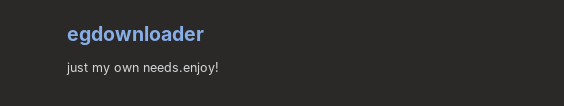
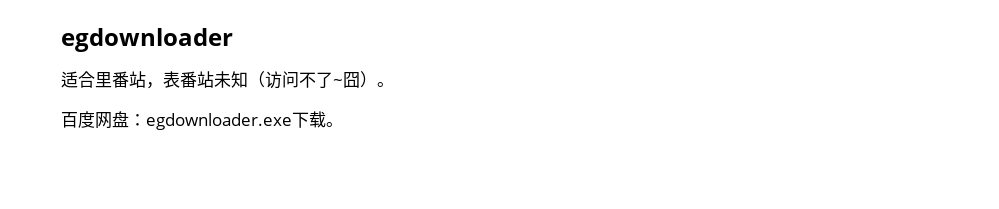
- just my own needs.enjoy!
+ 适合里番站，表番站未知（访问不了~囧）。
+ 百度网盘：egdownloader.exe下载。

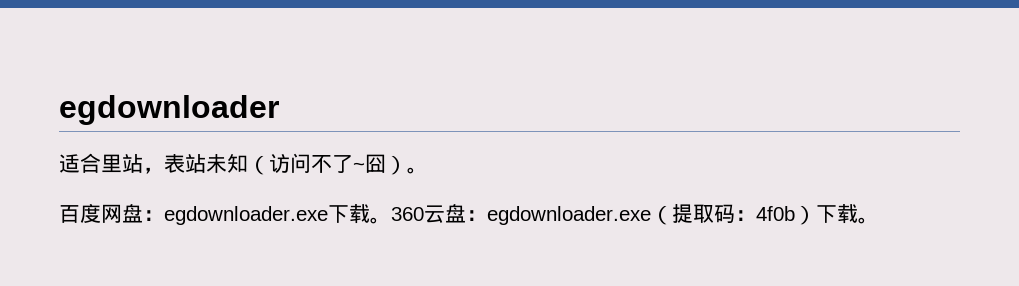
- 适合里番站，表番站未知（访问不了~囧）。
+ 适合里站，表站未知（访问不了~囧）。
+ 360云盘：egdownloader.exe（提取码：4f0b）下载。

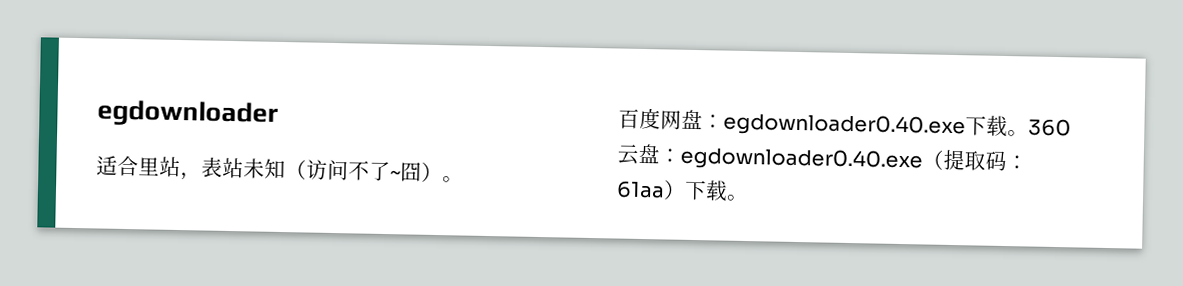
- 百度网盘：egdownloader.exe下载。
+ 百度网盘：egdownloader0.40.exe下载。
- 360云盘：egdownloader.exe（提取码：4f0b）下载。
+ 360云盘：egdownloader0.40.exe（提取码：61aa）下载。

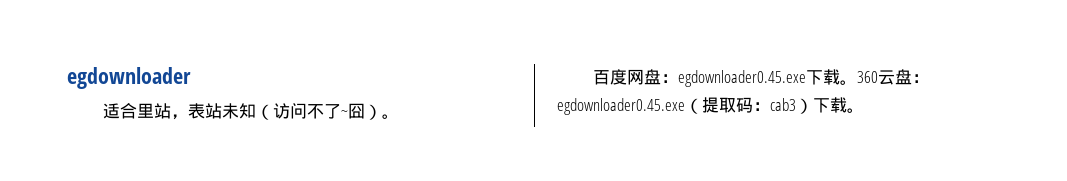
- 百度网盘：egdownloader0.40.exe下载。
+ 百度网盘：egdownloader0.45.exe下载。
- 360云盘：egdownloader0.40.exe（提取码：61aa）下载。
+ 360云盘：egdownloader0.45.exe（提取码：cab3）下载。

